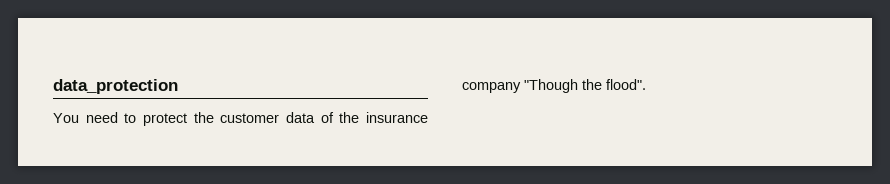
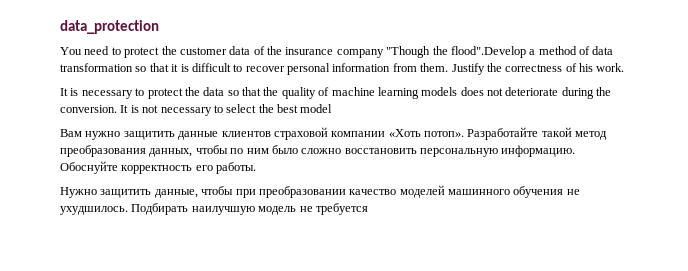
- You need to protect the customer data of the insurance company "Though the flood".
+ You need to protect the customer data of the insurance company "Though the flood".Develop a method of data transformation so that it is difficult to recover personal information from them. Justify the correctness of his work.
+ It is necessary to protect the data so that the quality of machine learning models does not deteriorate during the conversion. It is not necessary to select the best model
+ Вам нужно защитить данные клиентов страховой компании «Хоть потоп». Разработайте такой метод преобразования данных, чтобы по ним было сложно восстановить персональную информацию. Обоснуйте корректность его работы.
+ Нужно защитить данные, чтобы при преобразовании качество моделей машинного обучения не ухудшилось. Подбирать наилучшую модель не требуется

